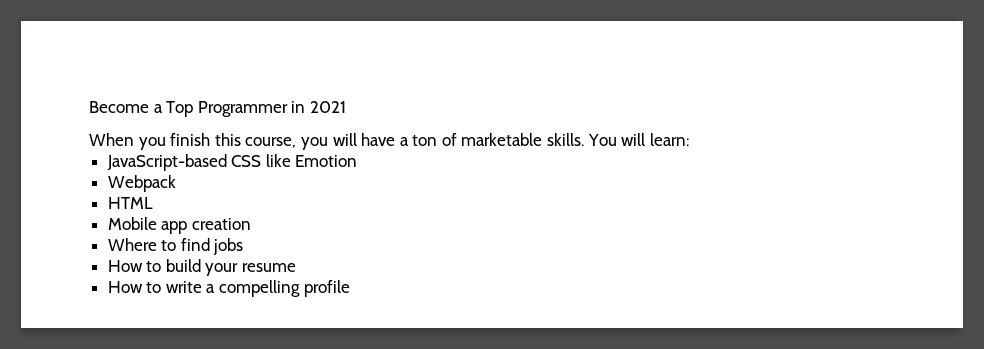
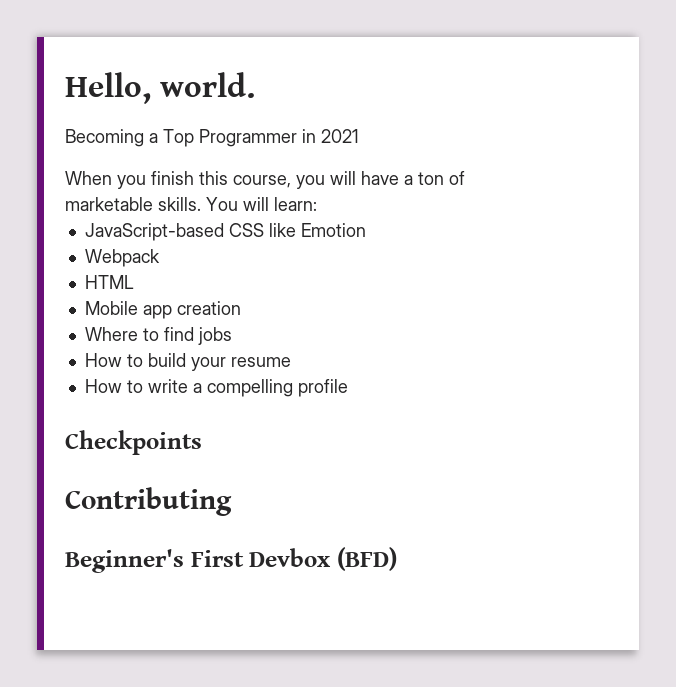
- Become a Top Programmer in 2021
+ Hello, world.
+ Becoming a Top Programmer in 2021
+ Checkpoints
+ Contributing
+ Beginner's First Devbox (BFD)

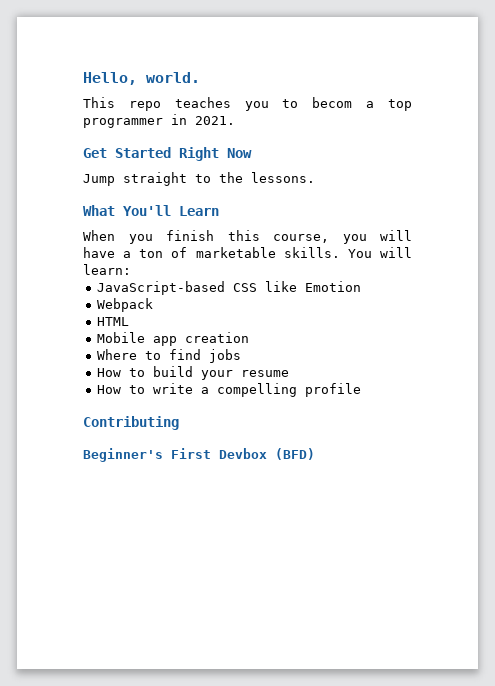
- Becoming a Top Programmer in 2021
+ This repo teaches you to becom a top programmer in 2021.
+ Get Started Right Now
+ Jump straight to the lessons.
+ What You'll Learn
- Checkpoints

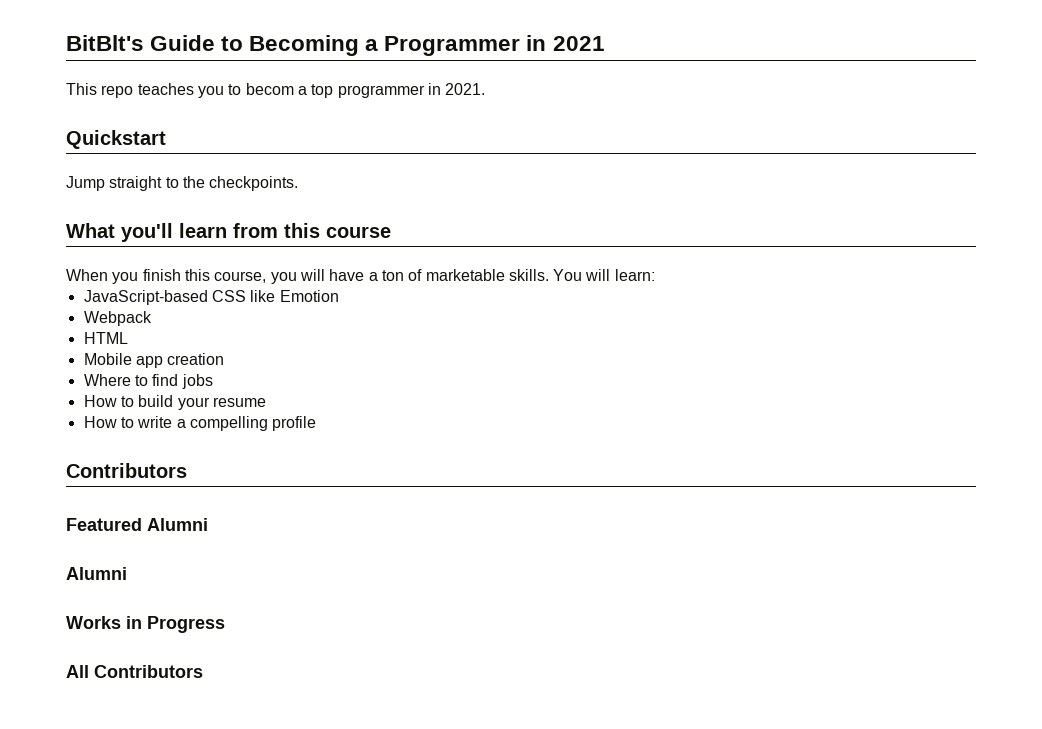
- Hello, world.
+ BitBlt's Guide to Becoming a Programmer in 2021
- Get Started Right Now
+ Quickstart
- Jump straight to the lessons.
+ Jump straight to the checkpoints.
- What You'll Learn
+ What you'll learn from this course
  How to write a compelling profile
- Contributing
- Beginner's First Devbox (BFD)
+ Contributors
+ Featured Alumni
+ Alumni
+ Works in Progress
+ All Contributors

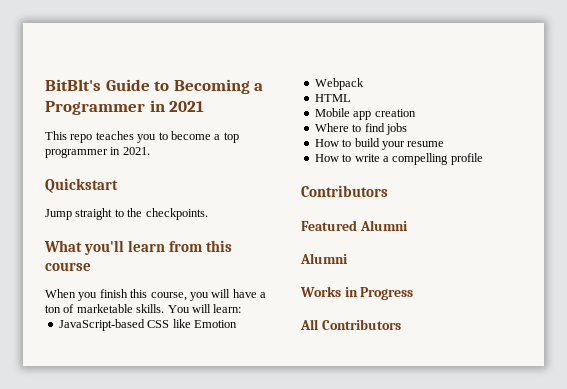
- This repo teaches you to becom a top programmer in 2021.
+ This repo teaches you to become a top programmer in 2021.

